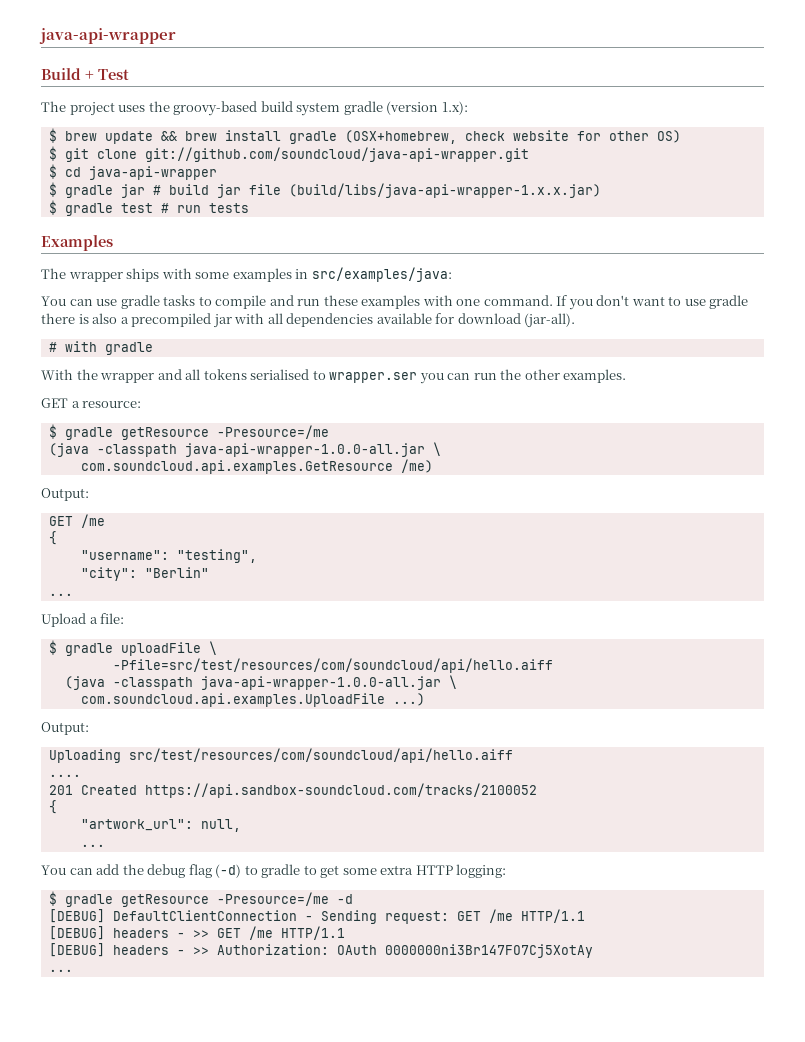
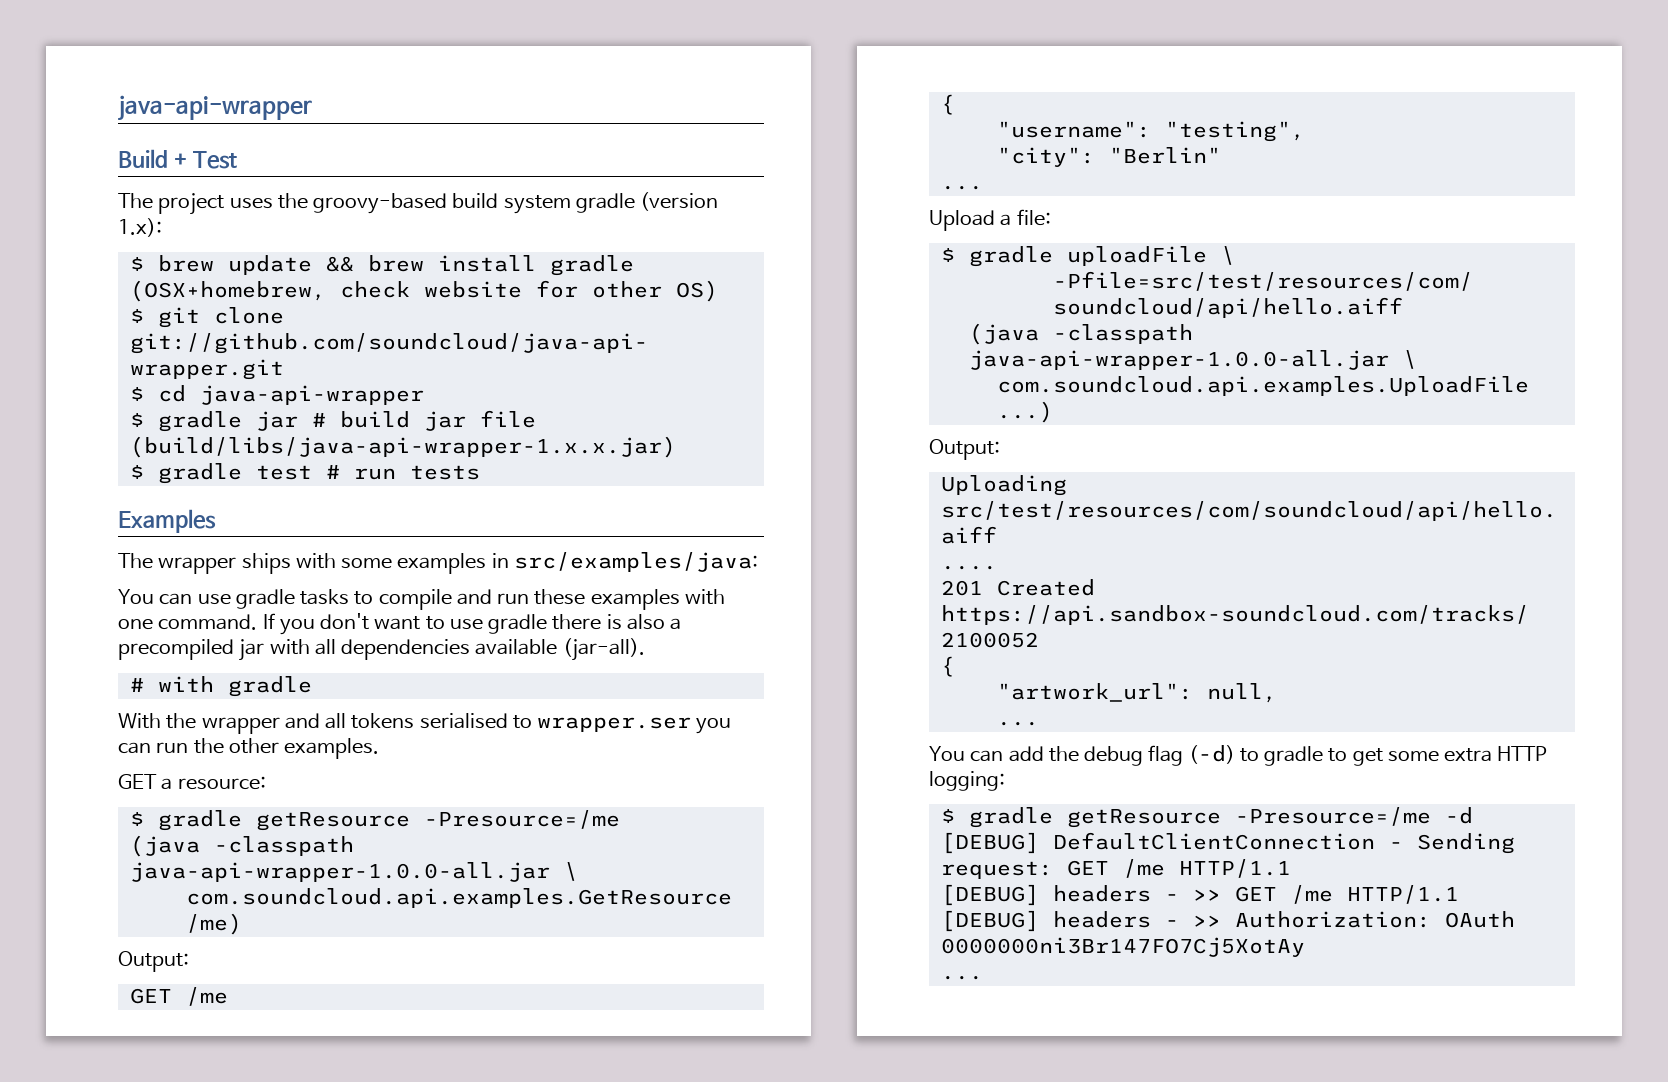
- If you don't want to use gradle there is also a precompiled jar with all dependencies available for download (jar-all).
+ If you don't want to use gradle there is also a precompiled jar with all dependencies available (jar-all).

